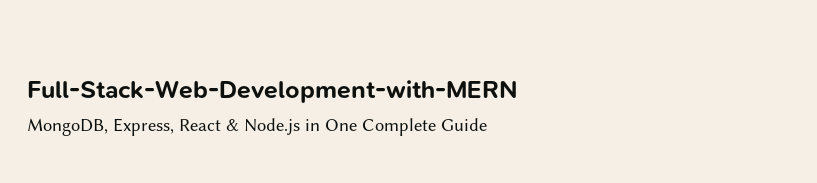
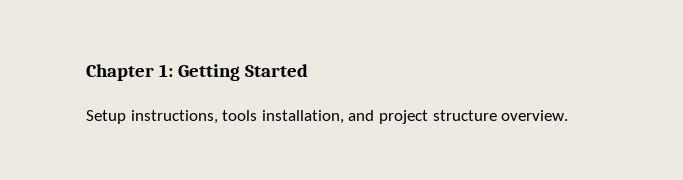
- Full-Stack-Web-Development-with-MERN
- MongoDB, Express, React & Node.js in One Complete Guide
+ Chapter 1: Getting Started
+ Setup instructions, tools installation, and project structure overview.

